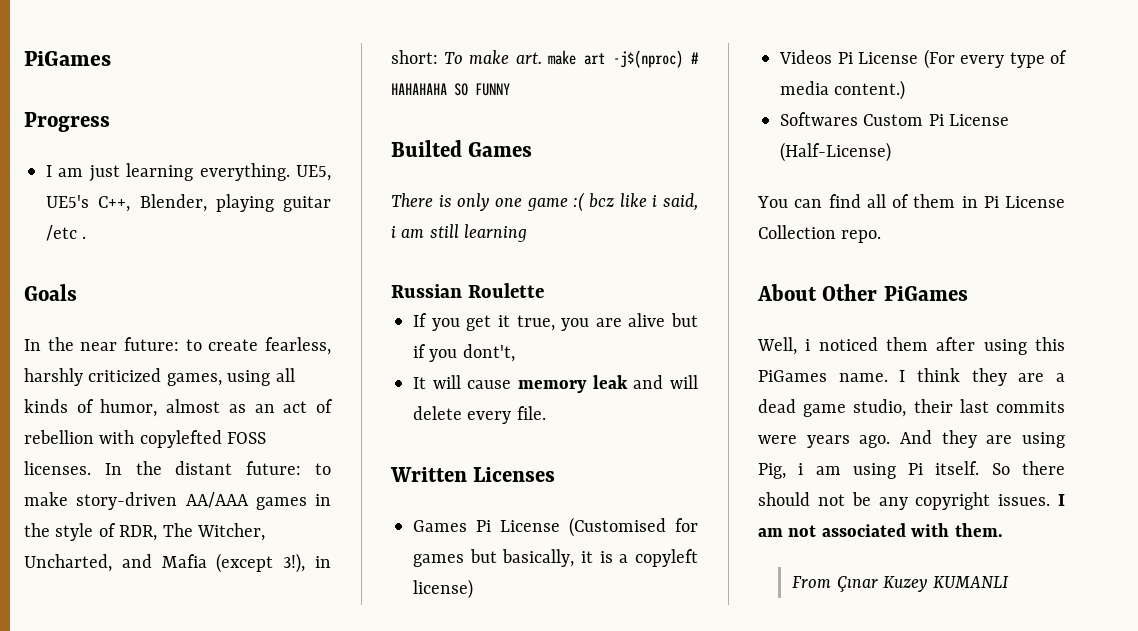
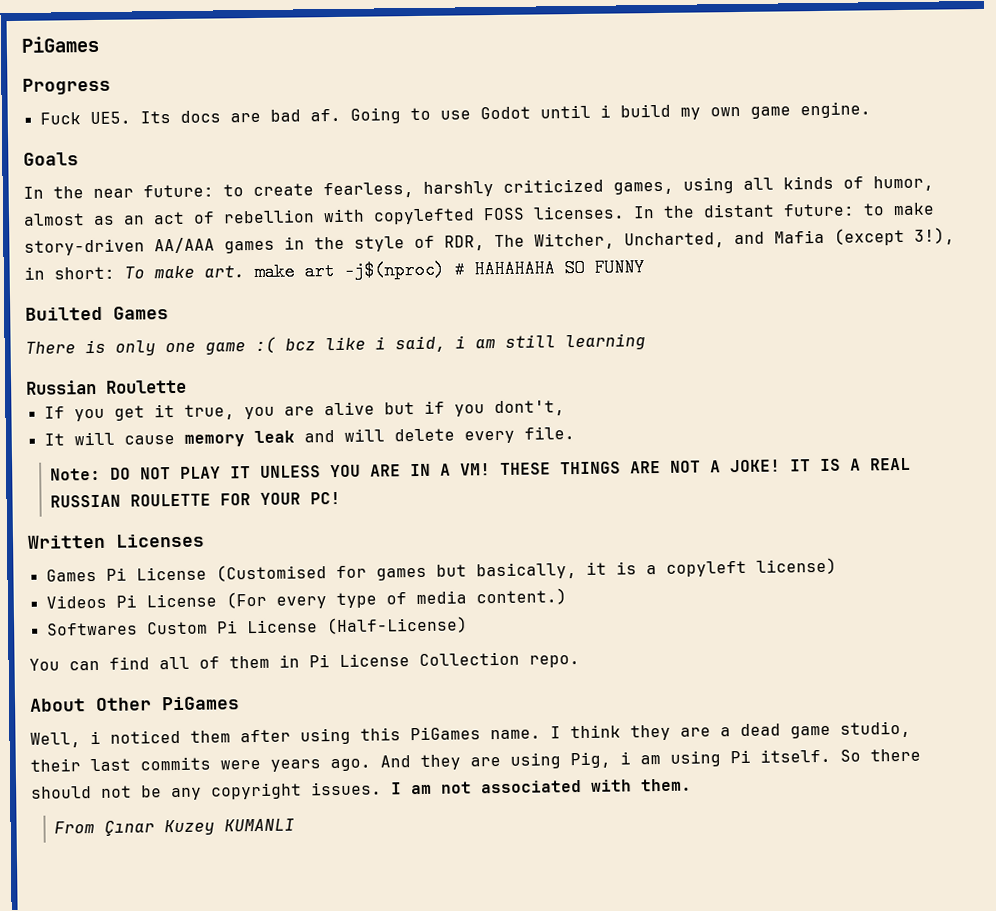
- I am just learning everything. UE5, UE5's C++, Blender, playing guitar /etc .
+ Fuck UE5. Its docs are bad af. Going to use Godot until i build my own game engine.
+ Note: DO NOT PLAY IT UNLESS YOU ARE IN A VM! THESE THINGS ARE NOT A JOKE! IT IS A REAL RUSSIAN ROULETTE FOR YOUR PC!

